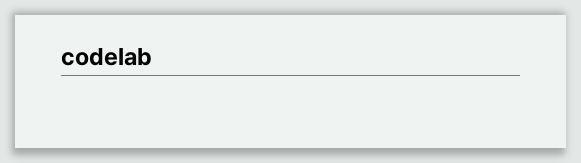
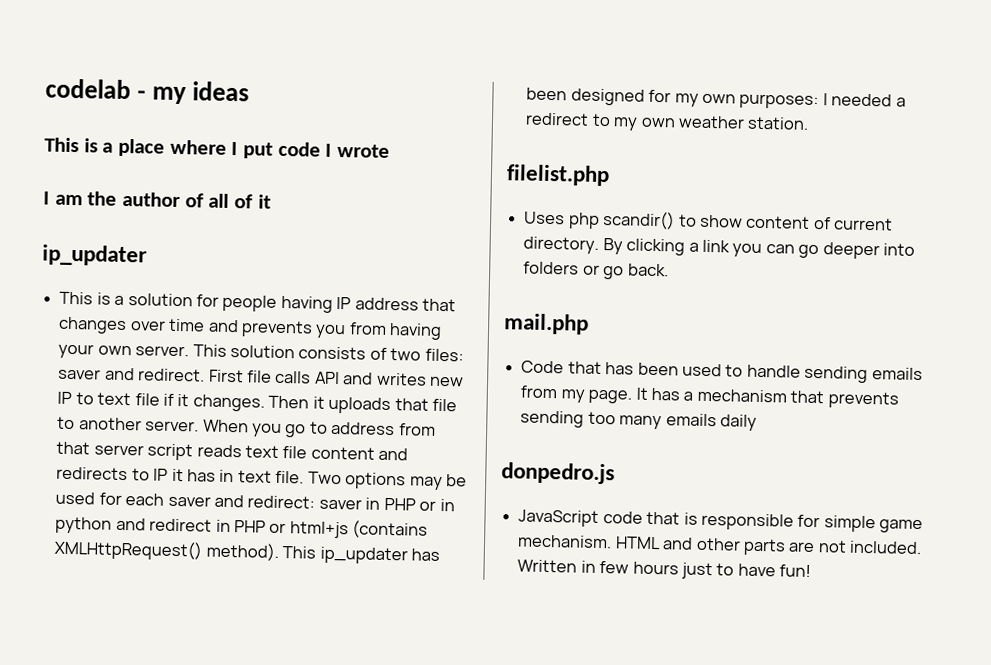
- codelab
+ codelab - my ideas
+ This is a place where I put code I wrote
+ I am the author of all of it
+ ip_updater
+ This is a solution for people having IP address that changes over time and prevents you from having your own server. This solution consists of two files: saver and redirect. First file calls API and writes new IP to text file if it changes. Then it uploads that file to another server. When you go to address from that server script reads text file content and redirects to IP it has in text file. Two options may be used for each saver and redirect: saver in PHP or in python and redirect in PHP or html+js (contains XMLHttpRequest() method). This ip_updater has been designed for my own purposes: I needed a redirect to my own weather station.
+ filelist.php
+ Uses php scandir() to show content of current directory. By clicking a link you can go deeper into folders or go back.
+ mail.php
+ Code that has been used to handle sending emails from my page. It has a mechanism that prevents sending too many emails daily
+ donpedro.js
+ JavaScript code that is responsible for simple game mechanism. HTML and other parts are not included. Written in few hours just to have fun!

